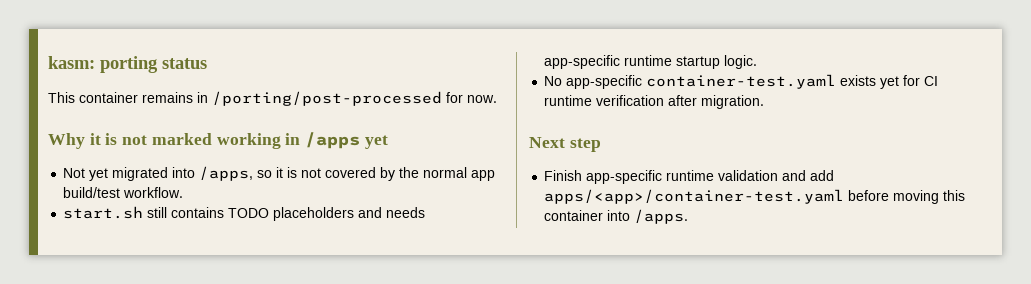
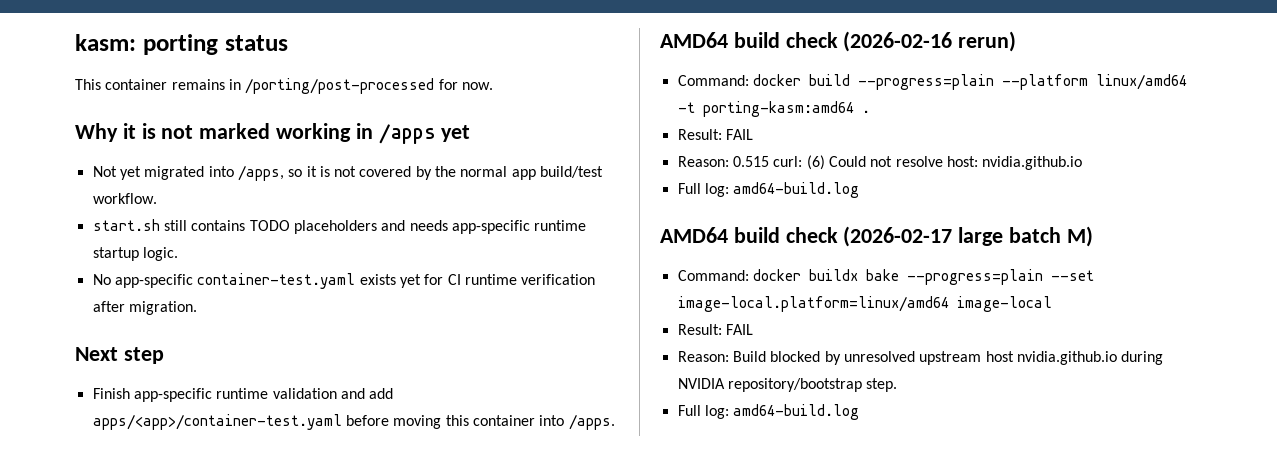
+ AMD64 build check (2026-02-16 rerun)
+ Command: docker build --progress=plain --platform linux/amd64 -t porting-kasm:amd64 .
+ Result: FAIL
+ Reason: 0.515 curl: (6) Could not resolve host: nvidia.github.io
+ Full log: amd64-build.log
+ AMD64 build check (2026-02-17 large batch M)
+ Command: docker buildx bake --progress=plain --set image-local.platform=linux/amd64 image-local
+ Result: FAIL
+ Reason: Build blocked by unresolved upstream host nvidia.github.io during NVIDIA repository/bootstrap step.
+ Full log: amd64-build.log

